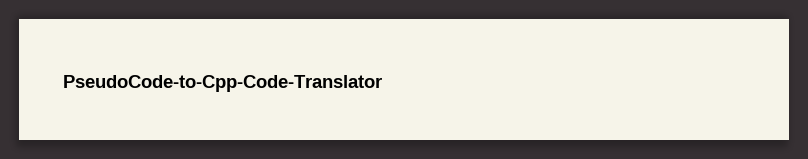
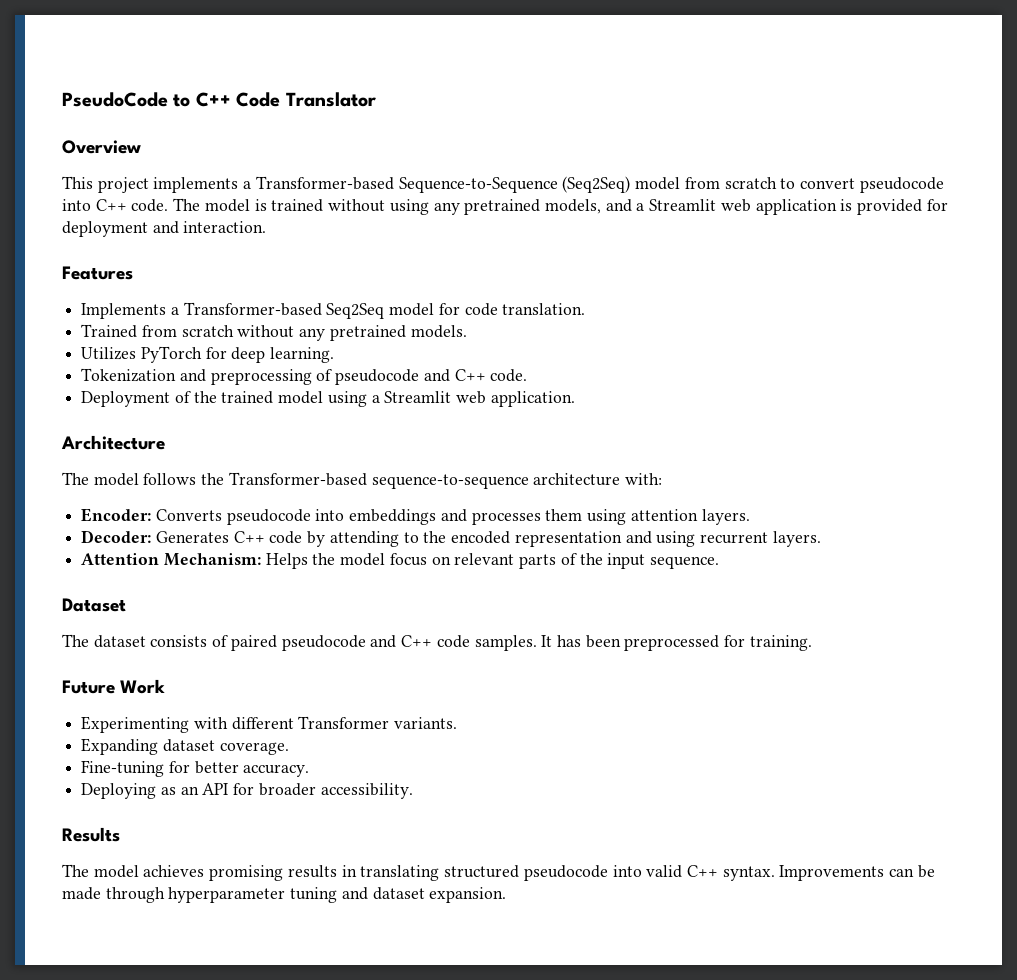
- PseudoCode-to-Cpp-Code-Translator
+ PseudoCode to C++ Code Translator
+ Overview
+ This project implements a Transformer-based Sequence-to-Sequence (Seq2Seq) model from scratch to convert pseudocode into C++ code. The model is trained without using any pretrained models, and a Streamlit web application is provided for deployment and interaction.
+ Features
+ Implements a Transformer-based Seq2Seq model for code translation.
+ Trained from scratch without any pretrained models.
+ Utilizes PyTorch for deep learning.
+ Tokenization and preprocessing of pseudocode and C++ code.
+ Deployment of the trained model using a Streamlit web application.
+ Architecture
+ The model follows the Transformer-based sequence-to-sequence architecture with:
+ Encoder: Converts pseudocode into embeddings and processes them using attention layers.
+ Decoder: Generates C++ code by attending to the encoded representation and using recurrent layers.
+ Attention Mechanism: Helps the model focus on relevant parts of the input sequence.
+ Dataset
+ The dataset consists of paired pseudocode and C++ code samples. It has been preprocessed for training.
+ Future Work
+ Experimenting with different Transformer variants.
+ Expanding dataset coverage.
+ Fine-tuning for better accuracy.
+ Deploying as an API for broader accessibility.
+ Results
+ The model achieves promising results in translating structured pseudocode into valid C++ syntax. Improvements can be made through hyperparameter tuning and dataset expansion.

